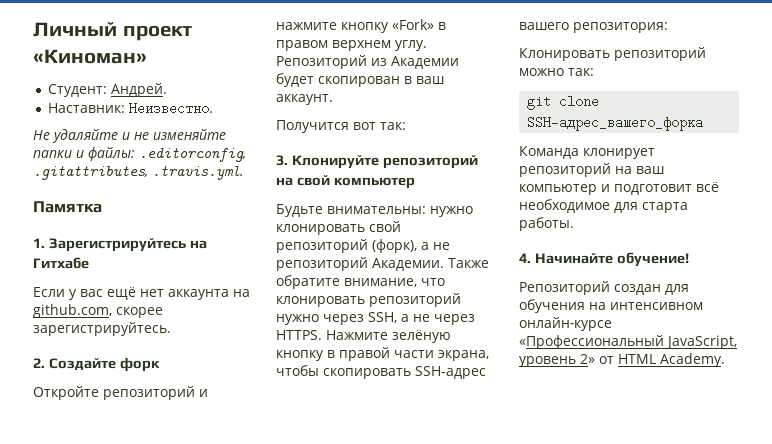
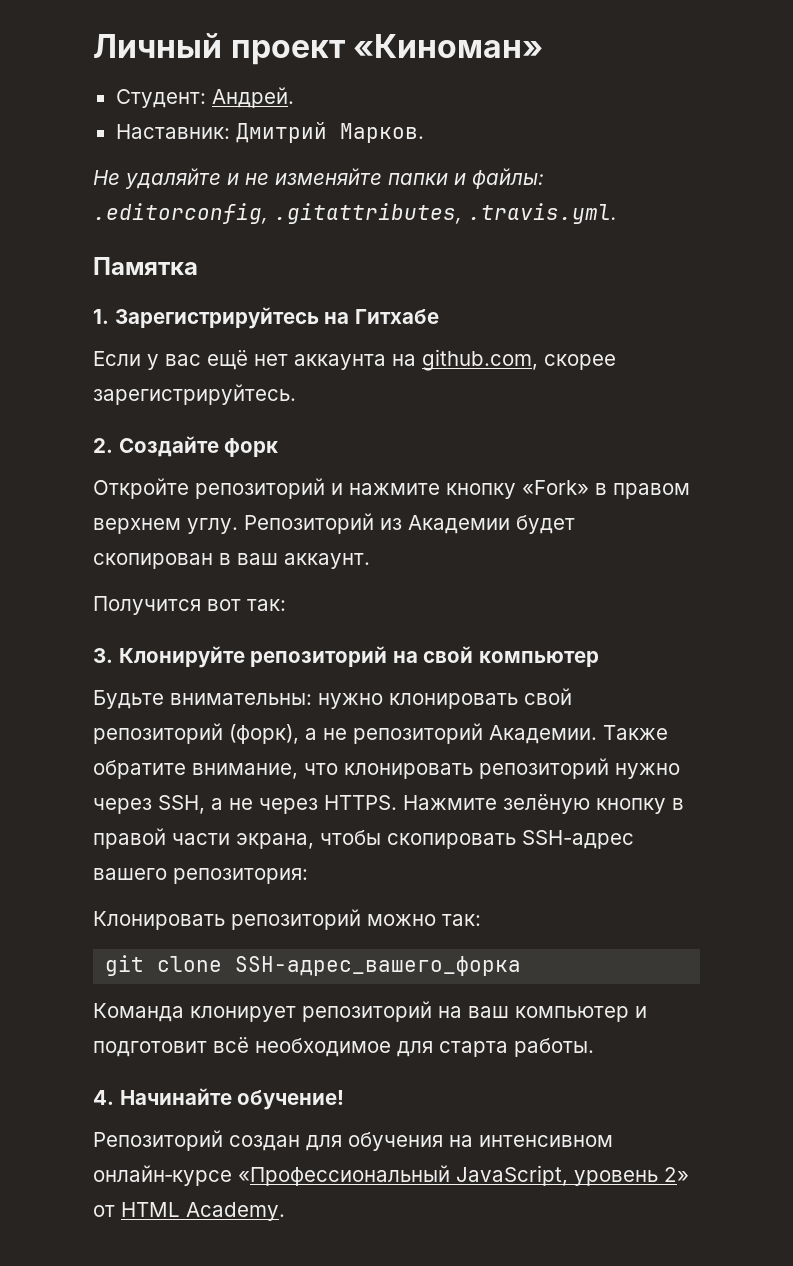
- Наставник: Неизвестно.
+ Наставник: Дмитрий Марков.

